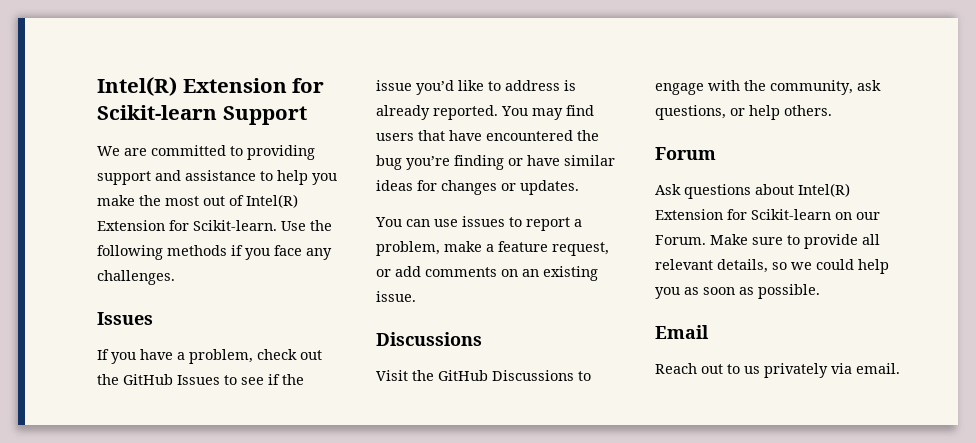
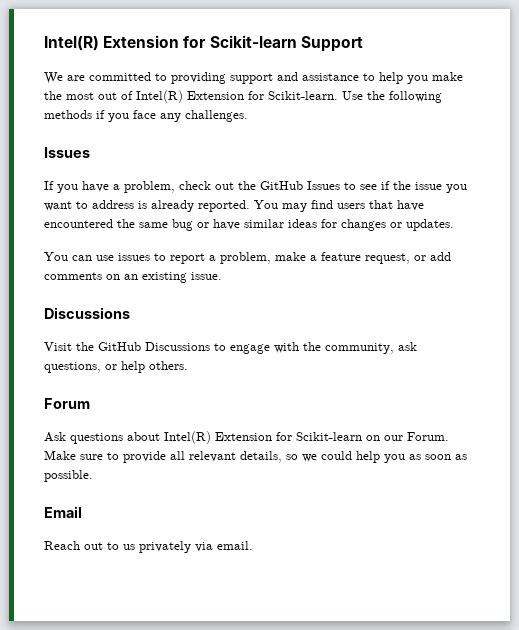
- If you have a problem, check out the GitHub Issues to see if the issue you’d like to address is already reported.
+ If you have a problem, check out the GitHub Issues to see if the issue you want to address is already reported.
- You may find users that have encountered the bug you’re finding or have similar ideas for changes or updates.
+ You may find users that have encountered the same bug or have similar ideas for changes or updates.

